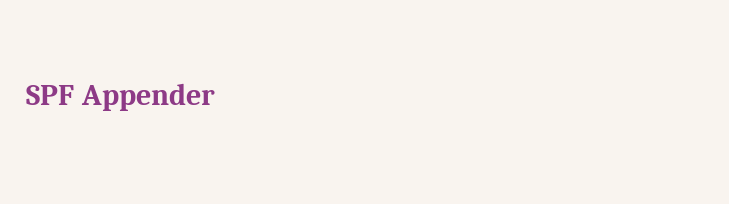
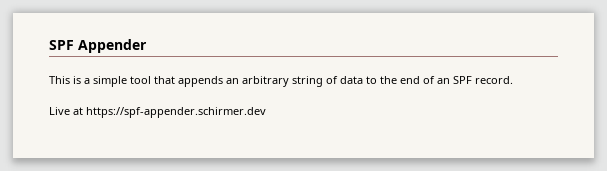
+ This is a simple tool that appends an arbitrary string of data to the end of an SPF record.
+ Live at https://spf-appender.schirmer.dev

